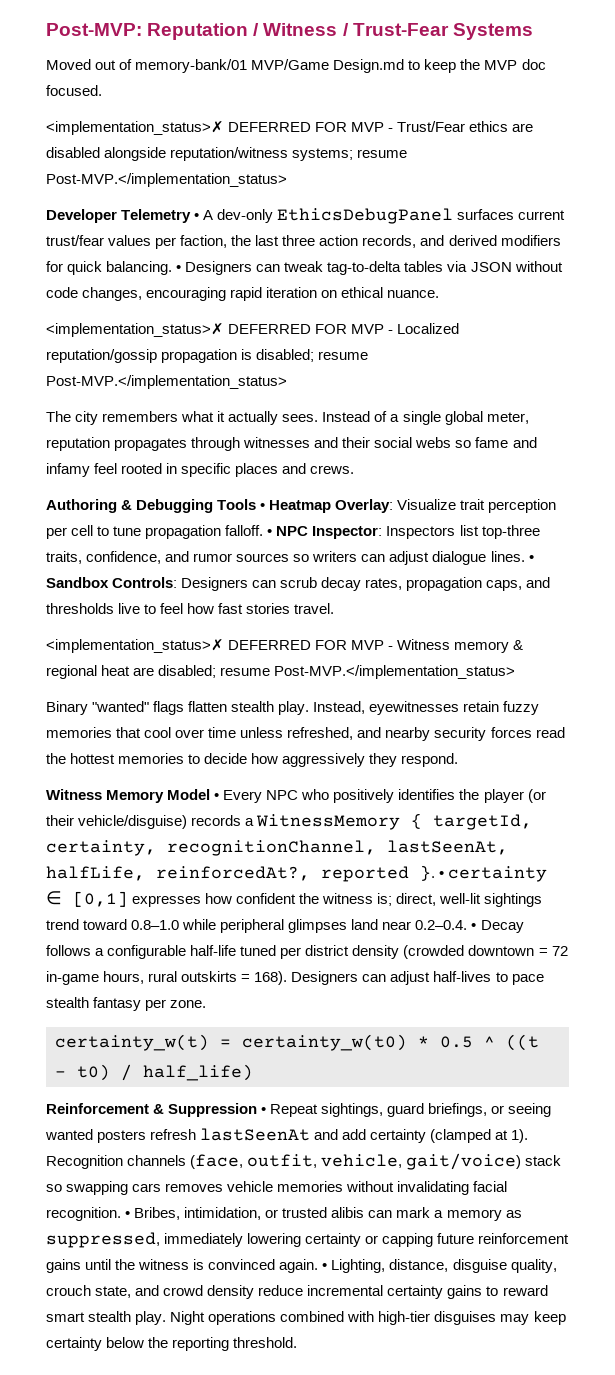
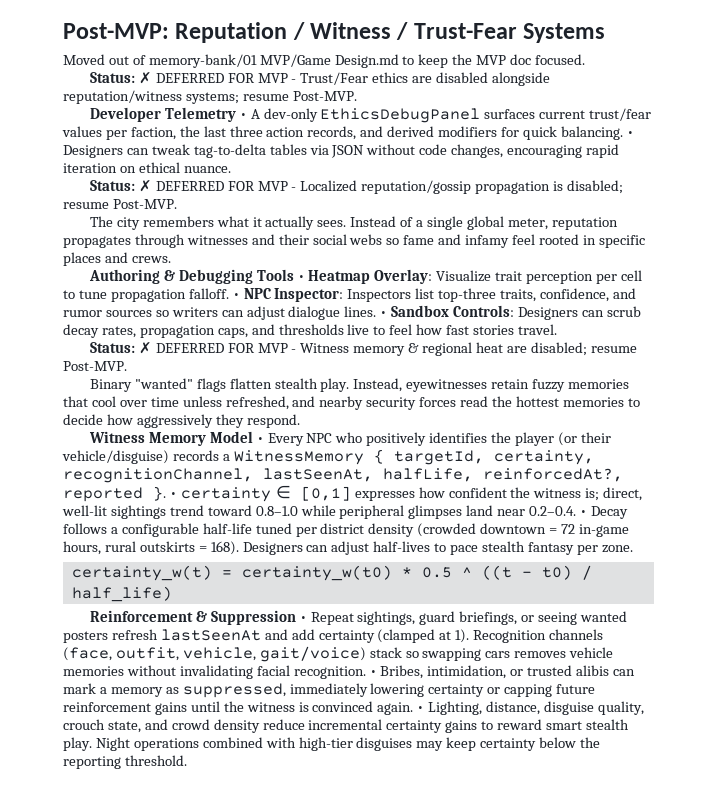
- <implementation_status>✗ DEFERRED FOR MVP - Trust/Fear ethics are disabled alongside reputation/witness systems; resume Post-MVP.</implementation_status>
+ Status: ✗ DEFERRED FOR MVP - Trust/Fear ethics are disabled alongside reputation/witness systems; resume Post-MVP.
- <implementation_status>✗ DEFERRED FOR MVP - Localized reputation/gossip propagation is disabled; resume Post-MVP.</implementation_status>
+ Status: ✗ DEFERRED FOR MVP - Localized reputation/gossip propagation is disabled; resume Post-MVP.
- <implementation_status>✗ DEFERRED FOR MVP - Witness memory & regional heat are disabled; resume Post-MVP.</implementation_status>
+ Status: ✗ DEFERRED FOR MVP - Witness memory & regional heat are disabled; resume Post-MVP.

